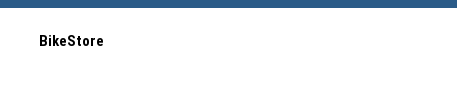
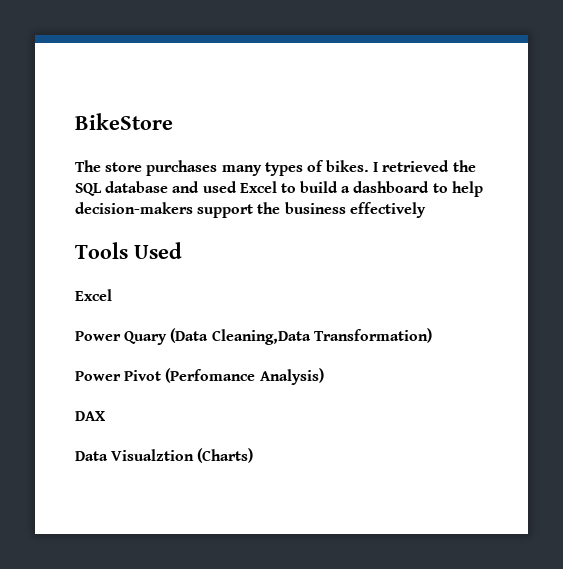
+ The store purchases many types of bikes. I retrieved the SQL database and used Excel to build a dashboard to help decision-makers support the business effectively
+ Tools Used
+ Excel
+ Power Quary (Data Cleaning,Data Transformation)
+ Power Pivot (Perfomance Analysis)
+ DAX
+ Data Visualztion (Charts)

